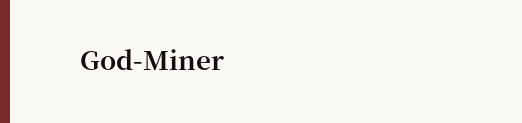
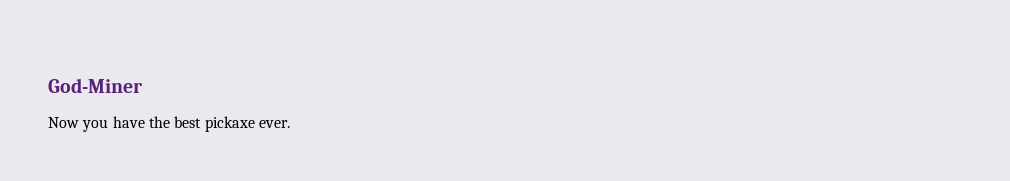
+ Now you have the best pickaxe ever.

